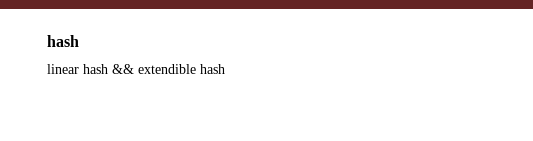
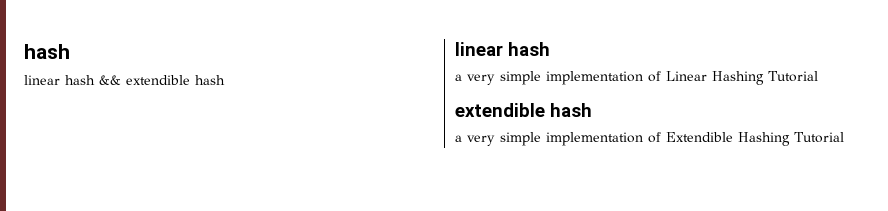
  linear hash && extendible hash
+ linear hash
+ a very simple implementation of Linear Hashing Tutorial
+ extendible hash
+ a very simple implementation of Extendible Hashing Tutorial

